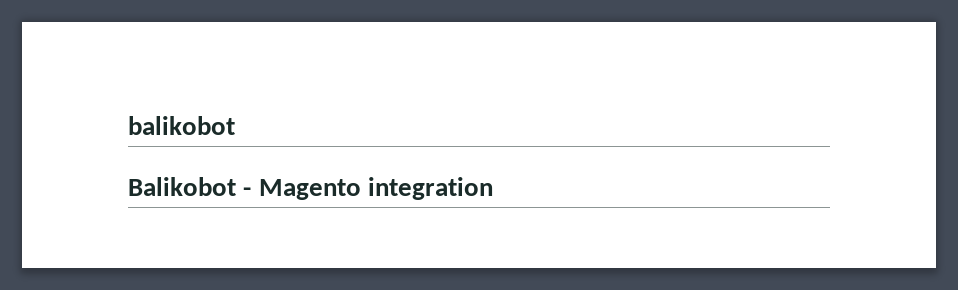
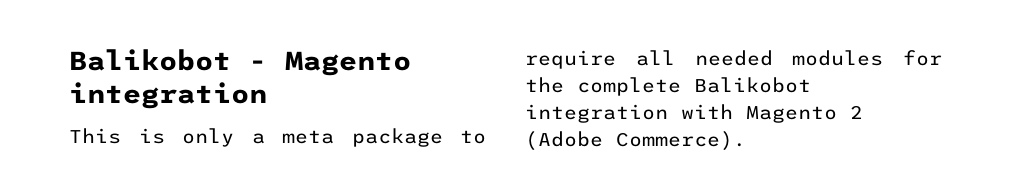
- balikobot
+ This is only a meta package to require all needed modules for the complete Balikobot integration with Magento 2 (Adobe Commerce).

